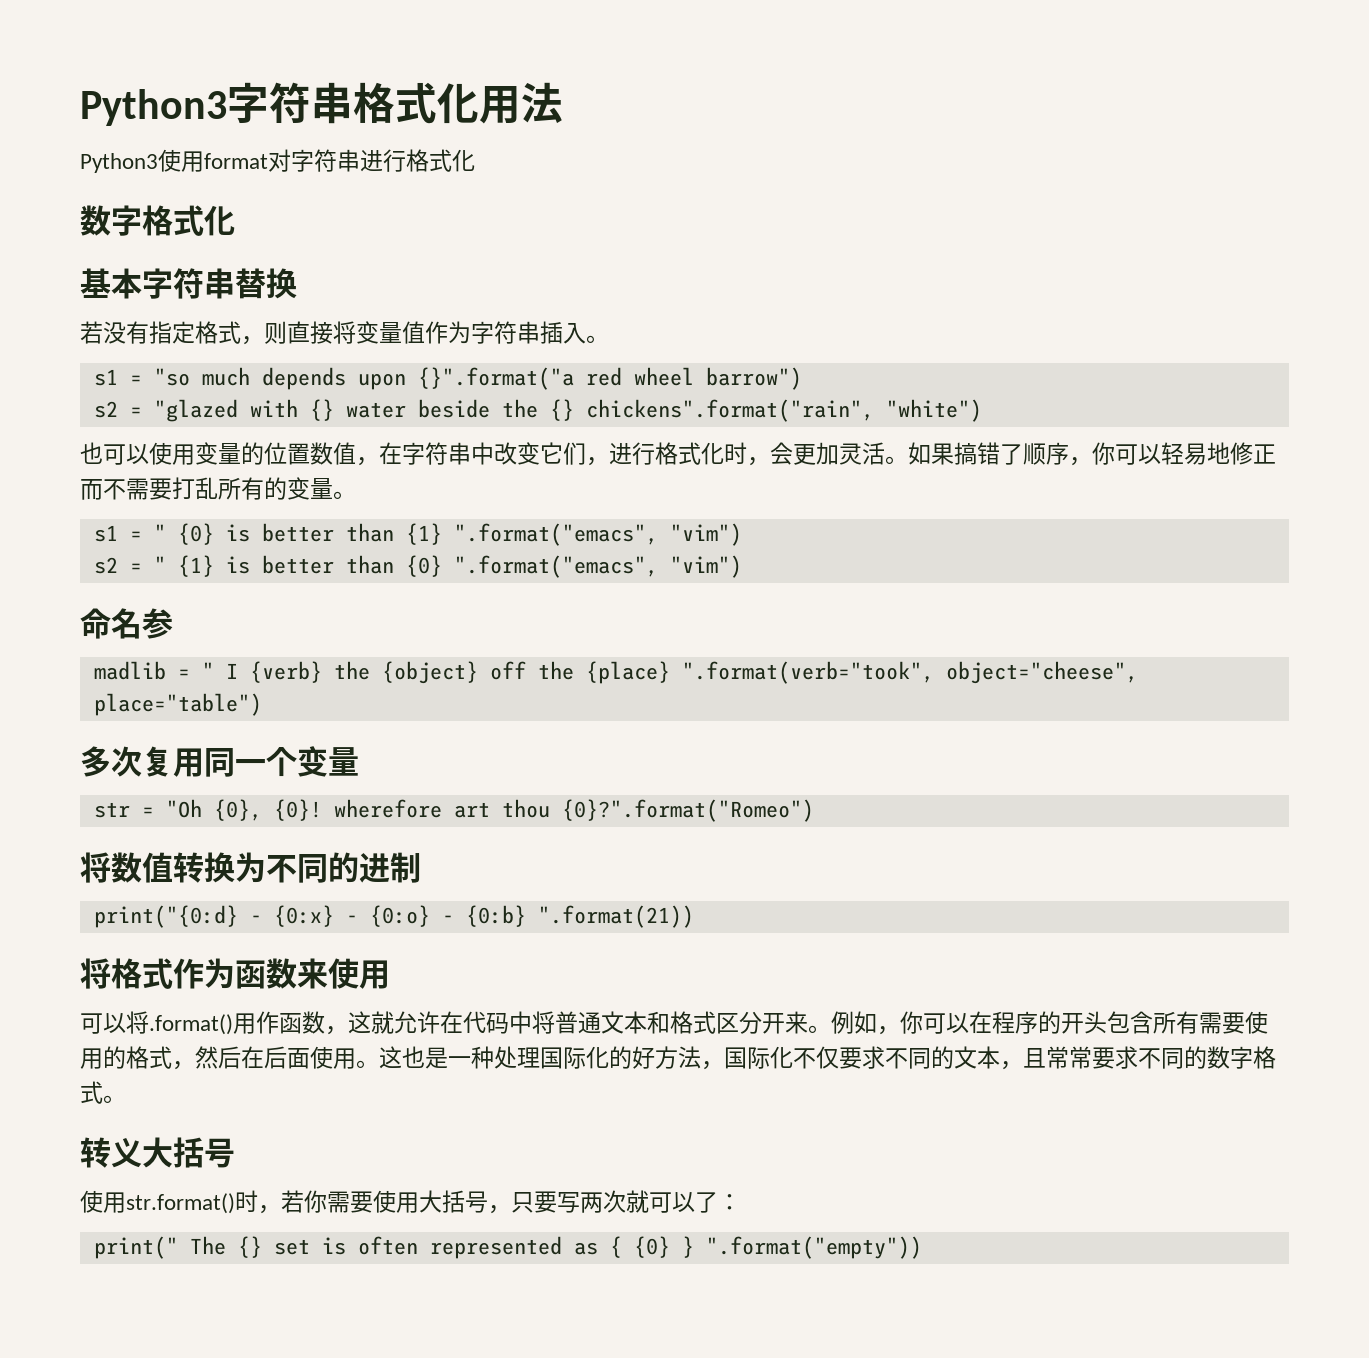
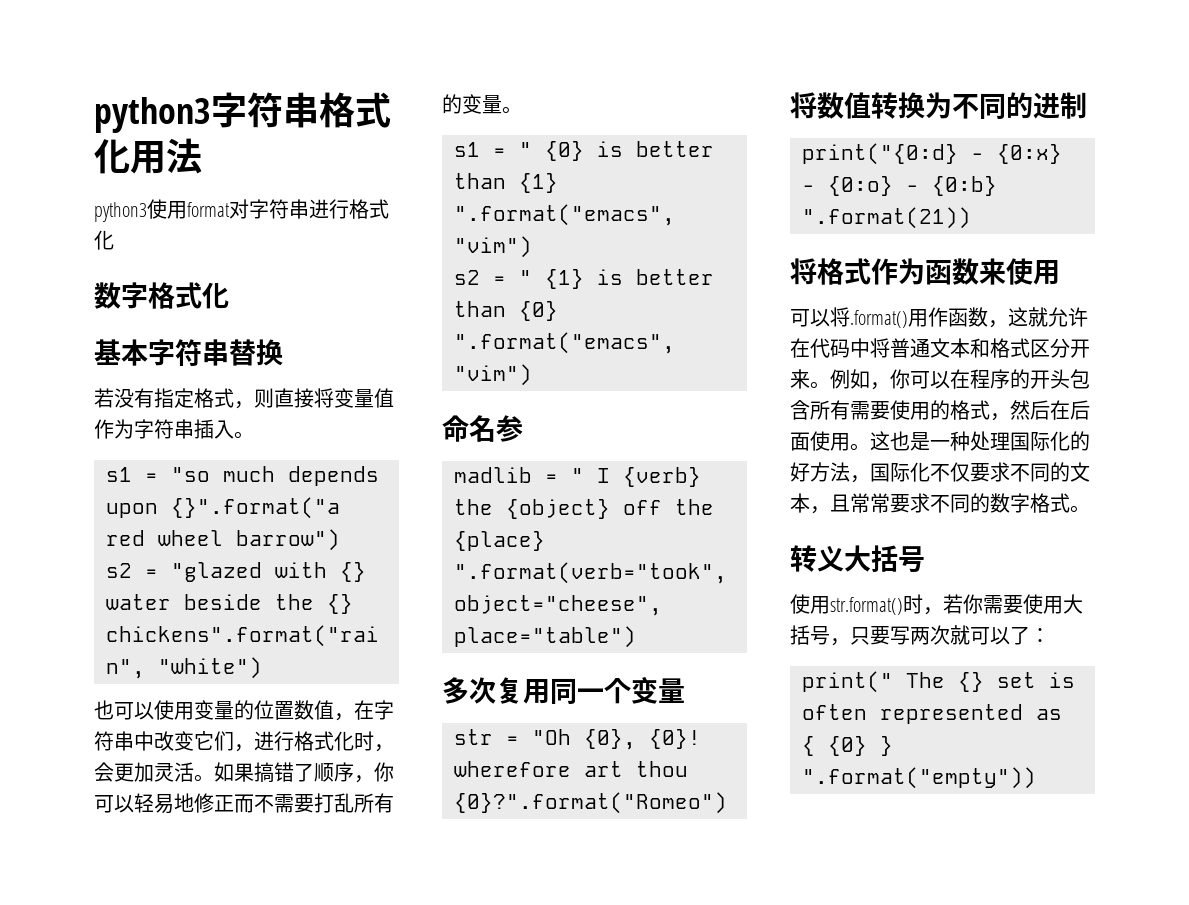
- Python3字符串格式化用法
+ python3字符串格式化用法
- Python3使用format对字符串进行格式化
+ python3使用format对字符串进行格式化

